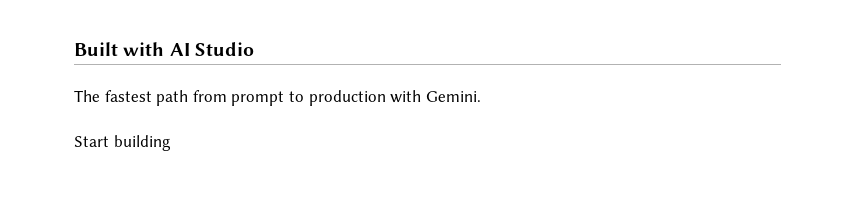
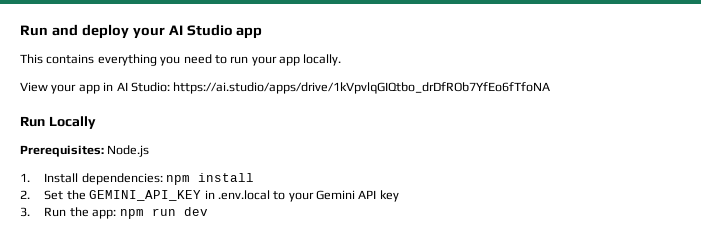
- Built with AI Studio
- The fastest path from prompt to production with Gemini.
- Start building
+ Run and deploy your AI Studio app
+ This contains everything you need to run your app locally.
+ View your app in AI Studio: https://ai.studio/apps/drive/1kVpvlqGIQtbo_drDfROb7YfEo6fTfoNA
+ Run Locally
+ Prerequisites: Node.js
+ 1. Install dependencies: npm install
+ 2. Set the GEMINI_API_KEY in .env.local to your Gemini API key
+ 3. Run the app: npm run dev

